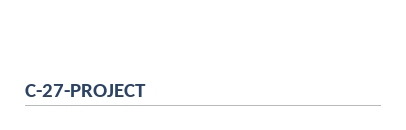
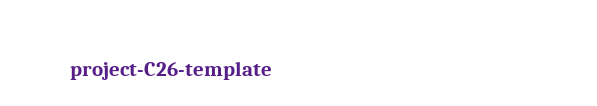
- C-27-PROJECT
+ project-C26-template

